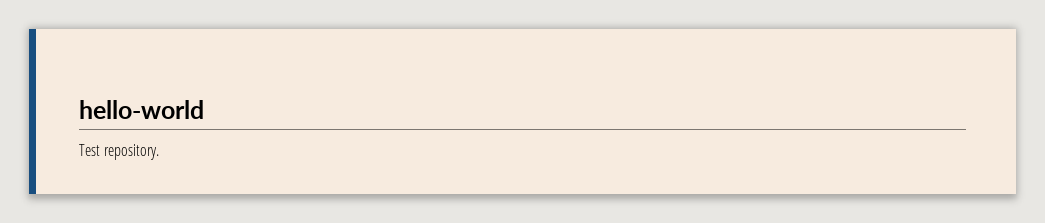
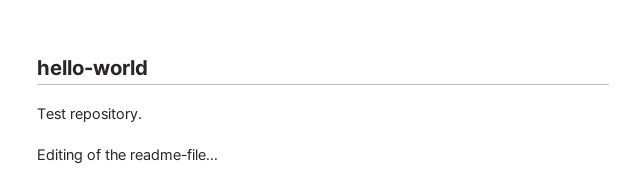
+ Editing of the readme-file...

